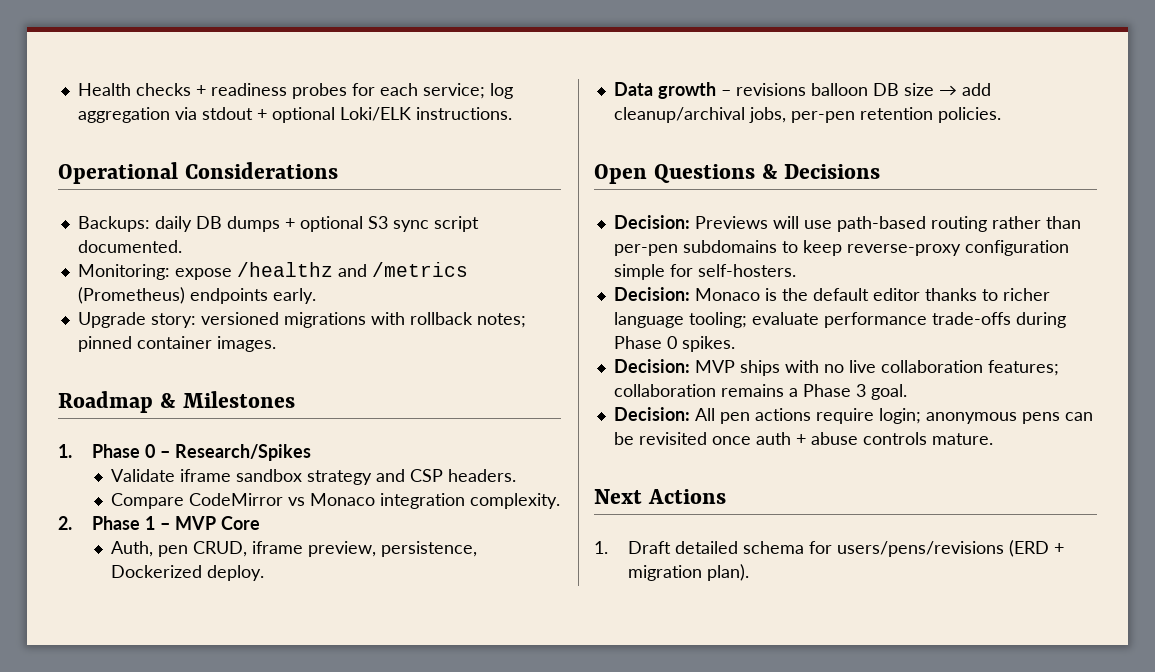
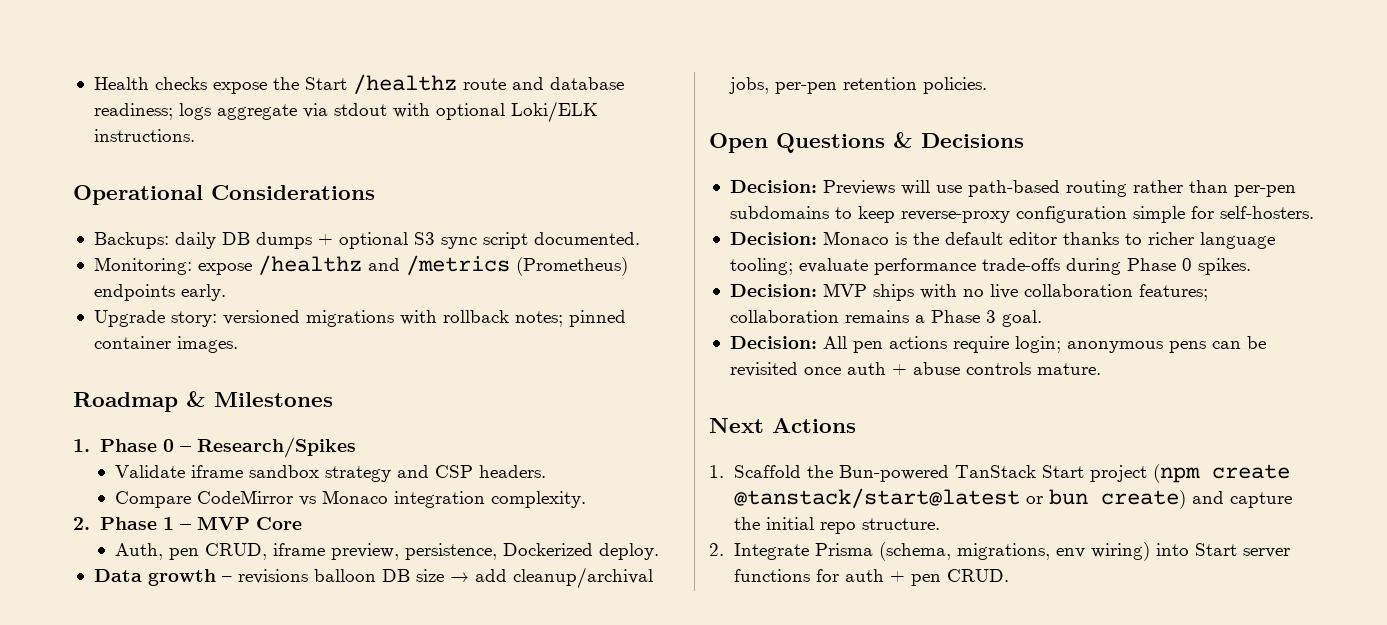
- Health checks + readiness probes for each service; log aggregation via stdout + optional Loki/ELK instructions.
+ Health checks expose the Start /healthz route and database readiness; logs aggregate via stdout with optional Loki/ELK instructions.
- 1. Draft detailed schema for users/pens/revisions (ERD + migration plan).
+ 1. Scaffold the Bun-powered TanStack Start project (npm create @tanstack/start@latest or bun create) and capture the initial repo structure.
+ 2. Integrate Prisma (schema, migrations, env wiring) into Start server functions for auth + pen CRUD.

